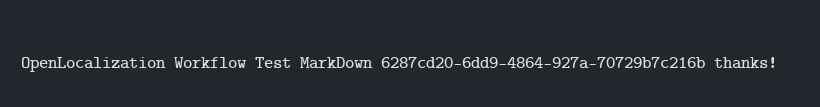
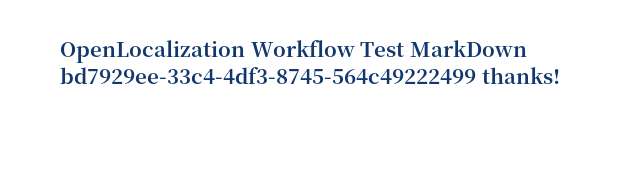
- OpenLocalization Workflow Test MarkDown 6287cd20-6dd9-4864-927a-70729b7c216b thanks!
+ OpenLocalization Workflow Test MarkDown bd7929ee-33c4-4df3-8745-564c49222499 thanks!

